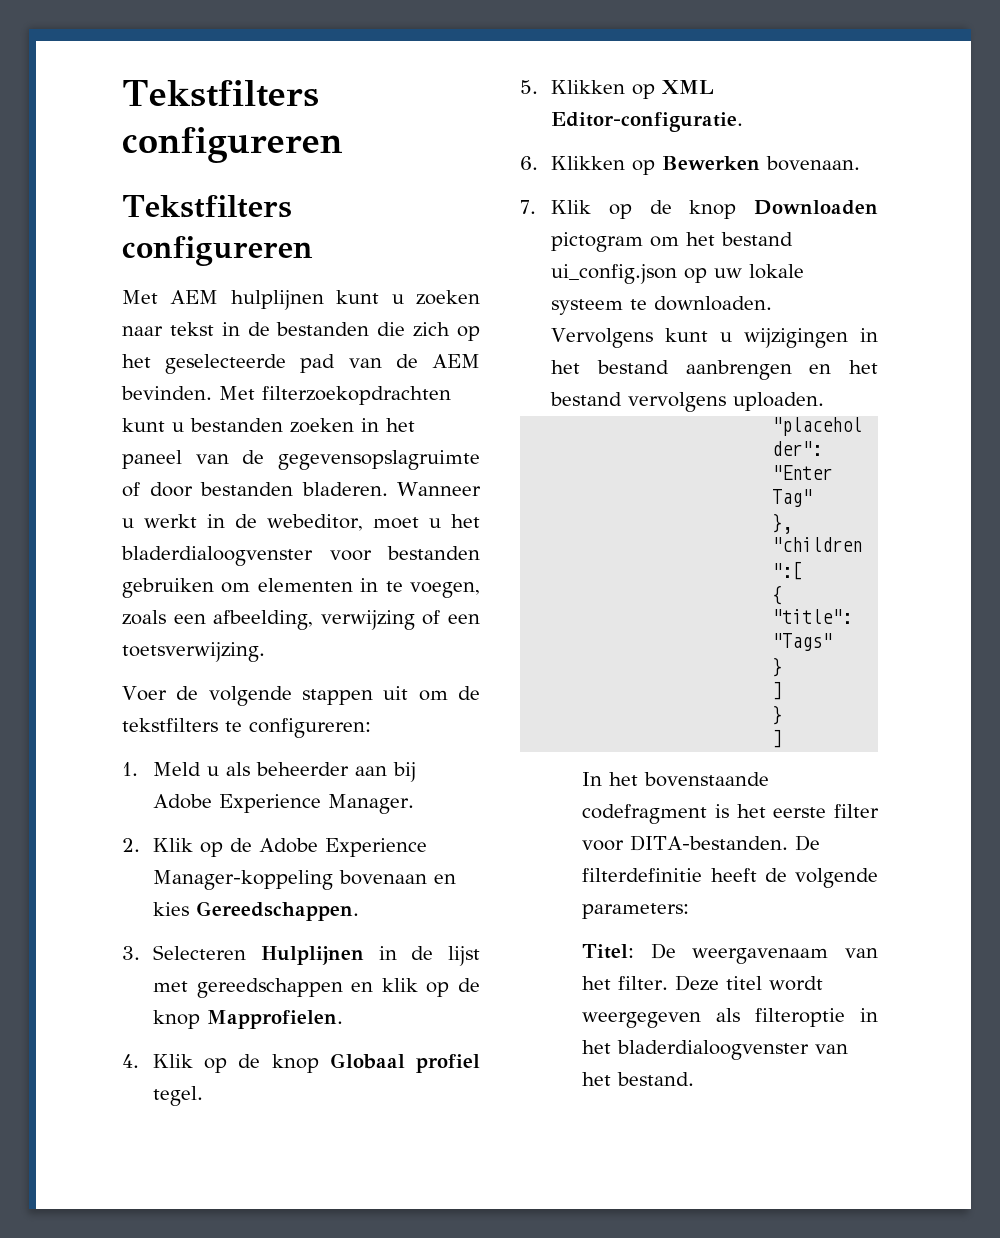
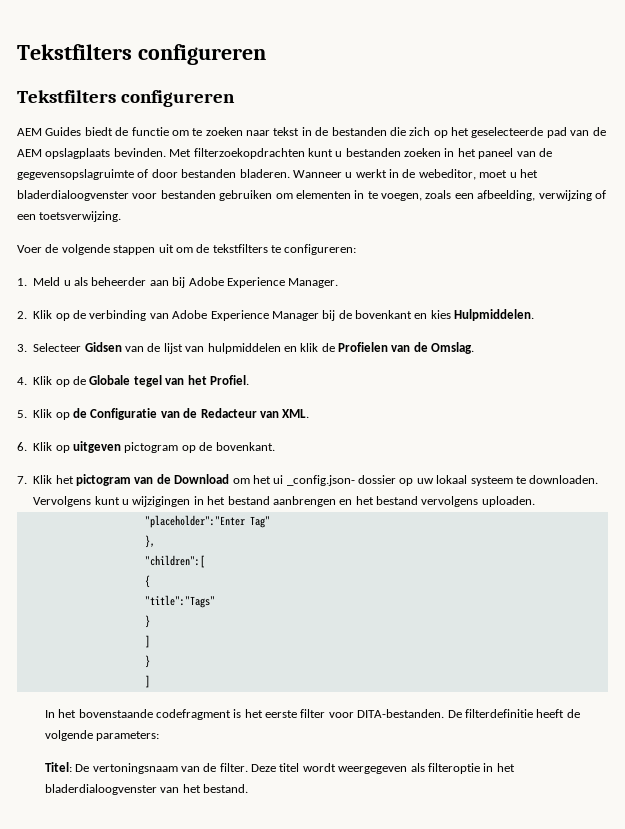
- Met AEM hulplijnen kunt u zoeken naar tekst in de bestanden die zich op het geselecteerde pad van de AEM bevinden.
+ AEM Guides biedt de functie om te zoeken naar tekst in de bestanden die zich op het geselecteerde pad van de AEM opslagplaats bevinden.
- 2. Klik op de Adobe Experience Manager-koppeling bovenaan en kies Gereedschappen.
+ 2. Klik op de verbinding van Adobe Experience Manager bij de bovenkant en kies Hulpmiddelen.
- 3. Selecteren Hulplijnen in de lijst met gereedschappen en klik op de knop Mapprofielen.
- 4. Klik op de knop Globaal profiel tegel.
- 5. Klikken op XML Editor-configuratie.
- 6. Klikken op Bewerken bovenaan.
- 7. Klik op de knop Downloaden pictogram om het bestand ui_config.json op uw lokale systeem te downloaden.
+ 3. Selecteer Gidsen van de lijst van hulpmiddelen en klik de Profielen van de Omslag.
+ 4. Klik op de Globale tegel van het Profiel.
+ 5. Klik op de Configuratie van de Redacteur van XML.
+ 6. Klik op uitgeven pictogram op de bovenkant.
+ 7. Klik het pictogram van de Download om het ui _config.json- dossier op uw lokaal systeem te downloaden.
- Titel: De weergavenaam van het filter.
+ Titel: De vertoningsnaam van de filter.

